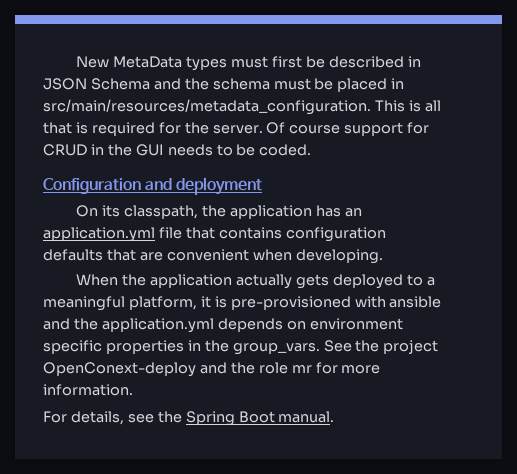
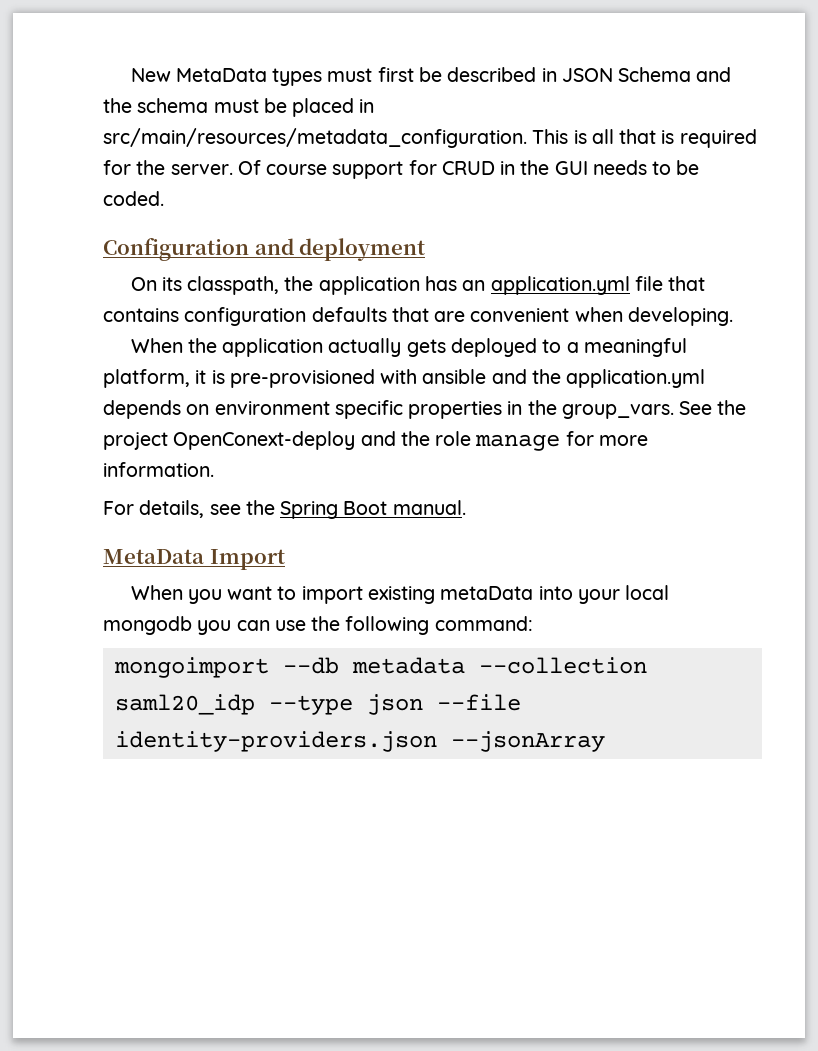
- See the project OpenConext-deploy and the role mr for more information.
+ See the project OpenConext-deploy and the role manage for more information.
+ MetaData Import
+ When you want to import existing metaData into your local mongodb you can use the following command:
+ mongoimport --db metadata --collection saml20_idp --type json --file identity-providers.json --jsonArray

